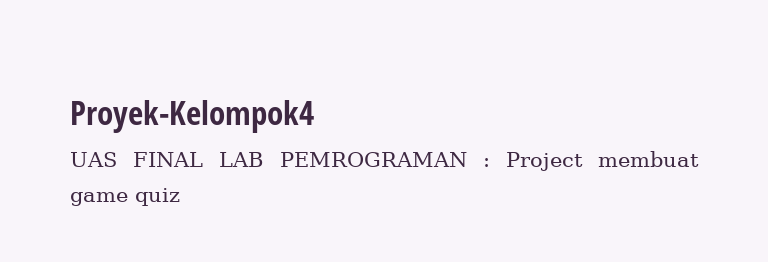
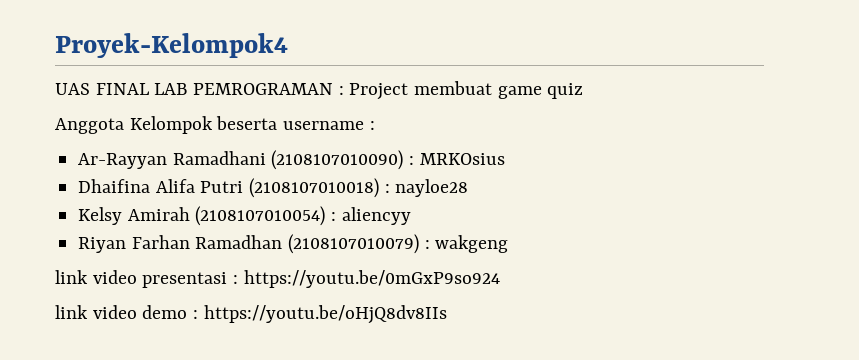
+ Anggota Kelompok beserta username :
+ Ar-Rayyan Ramadhani (2108107010090) : MRKOsius
+ Dhaifina Alifa Putri (2108107010018) : nayloe28
+ Kelsy Amirah (2108107010054) : aliencyy
+ Riyan Farhan Ramadhan (2108107010079) : wakgeng
+ link video presentasi : https://youtu.be/0mGxP9so924
+ link video demo : https://youtu.be/oHjQ8dv8IIs

